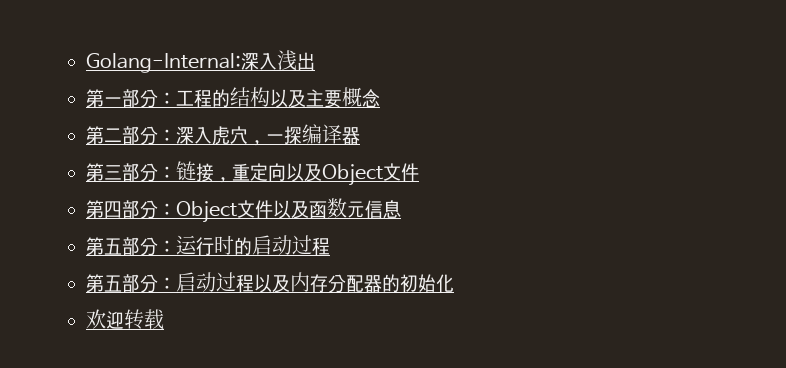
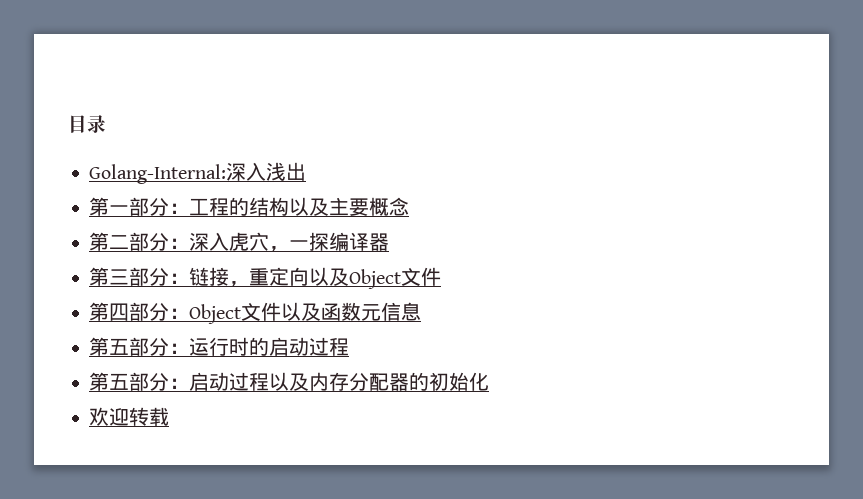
+ 目录

